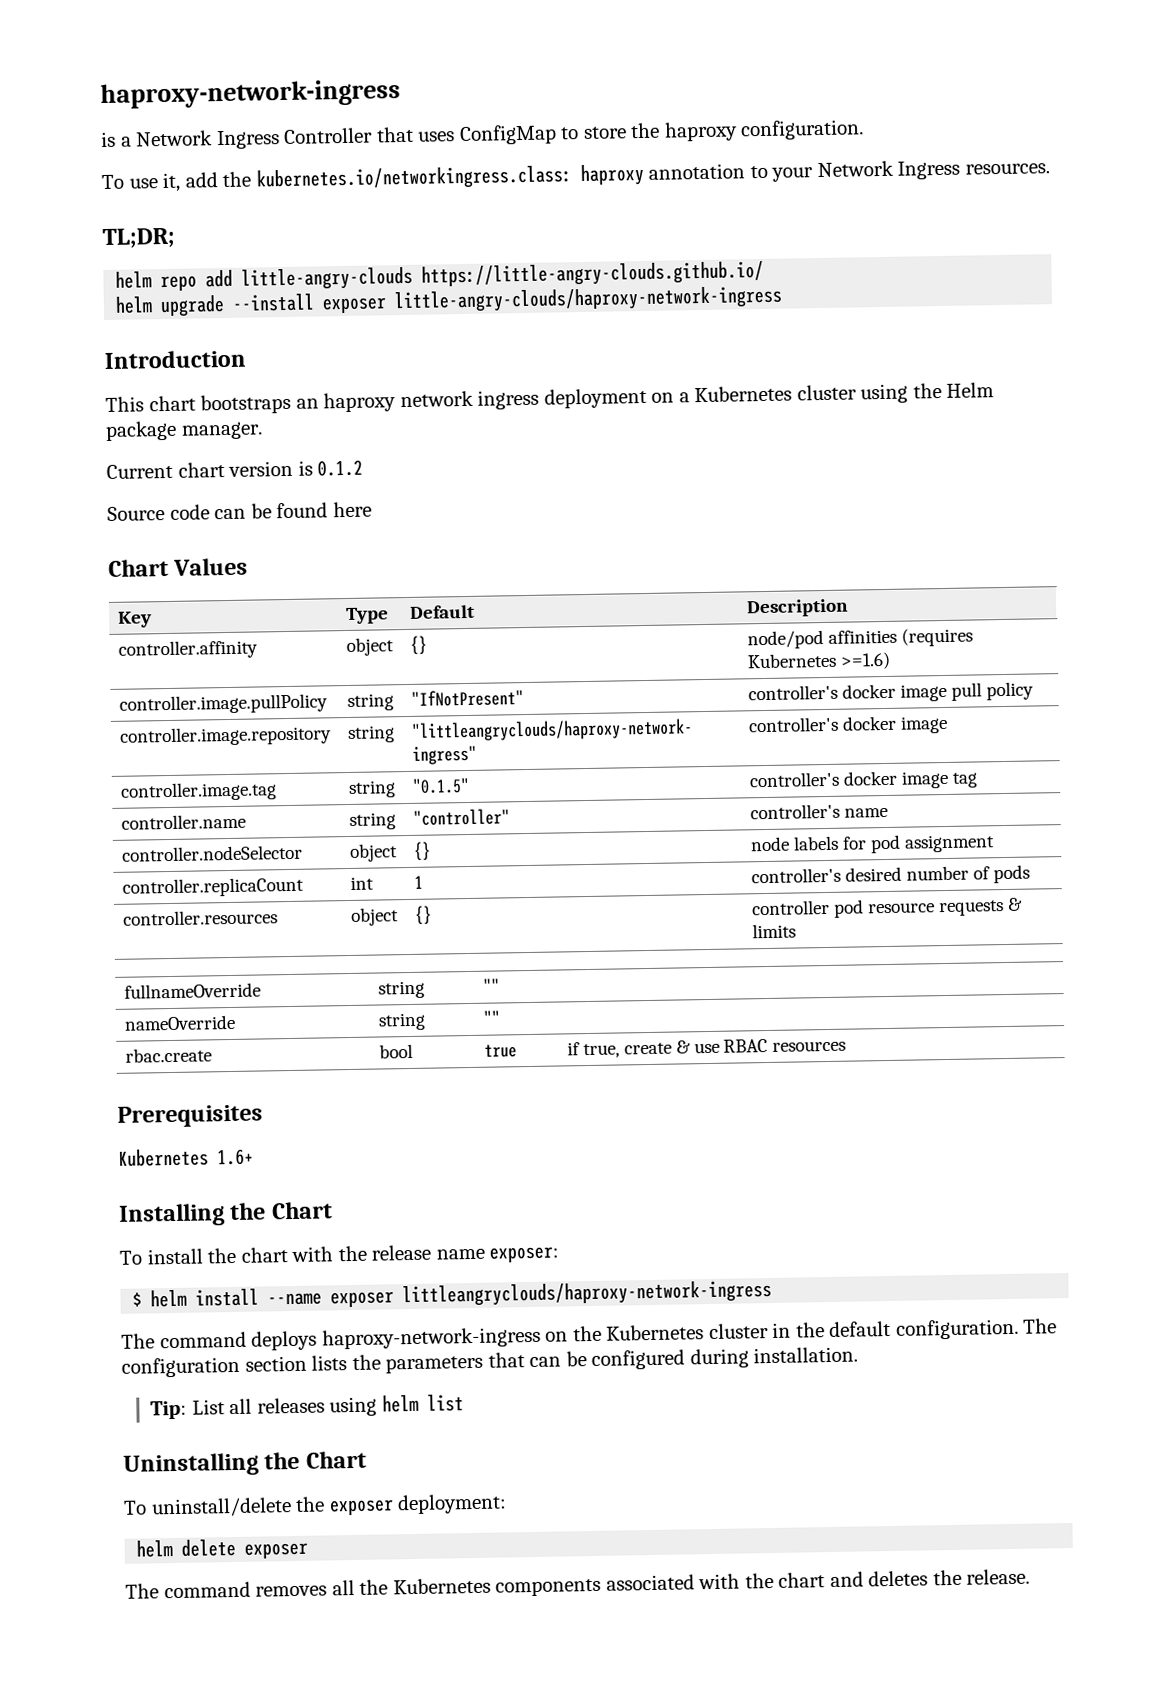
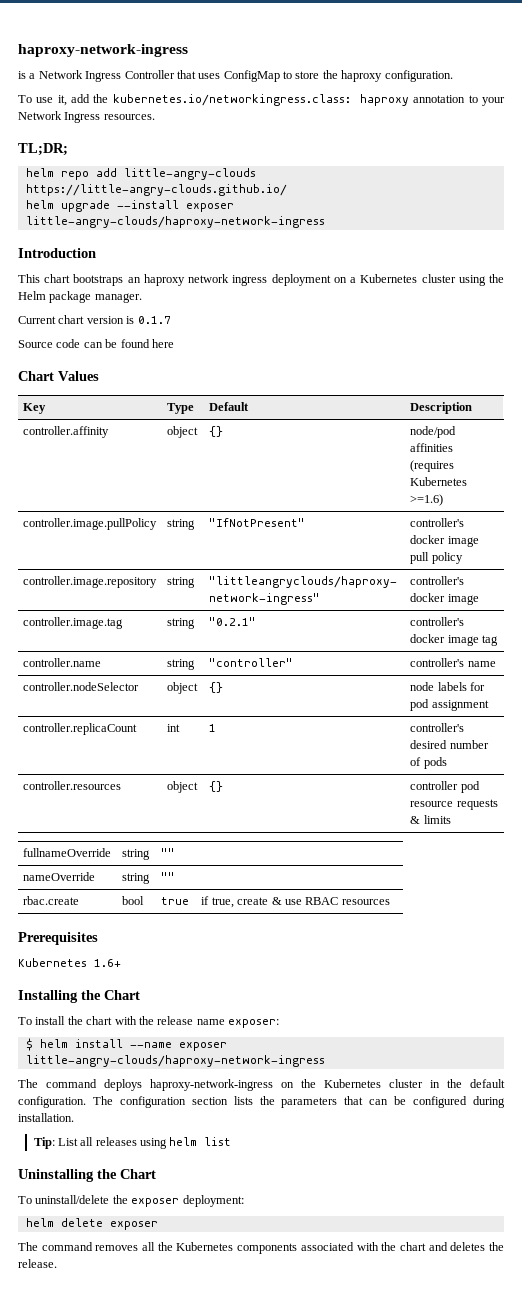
- Current chart version is 0.1.2
+ Current chart version is 0.1.7
- controller.image.tag | string | "0.1.5" | controller's docker image tag
+ controller.image.tag | string | "0.2.1" | controller's docker image tag
- $ helm install --name exposer littleangryclouds/haproxy-network-ingress
+ $ helm install --name exposer little-angry-clouds/haproxy-network-ingress

